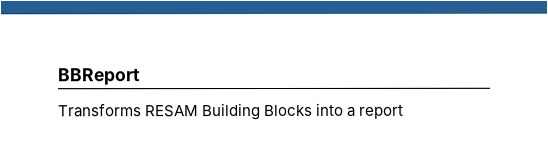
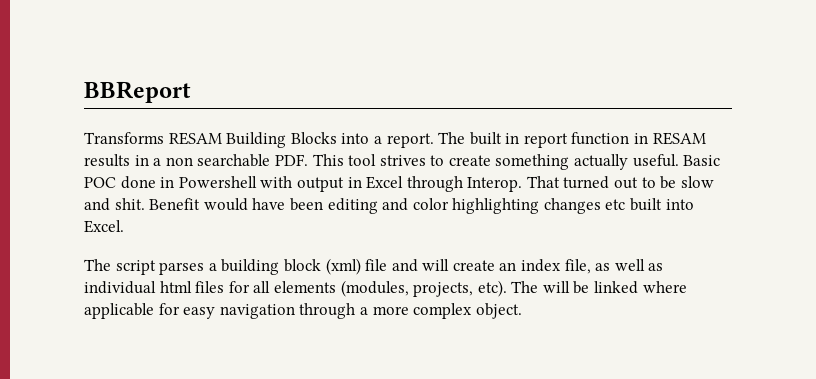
- Transforms RESAM Building Blocks into a report
+ Transforms RESAM Building Blocks into a report. The built in report function in RESAM results in a non searchable PDF. This tool strives to create something actually useful. Basic POC done in Powershell with output in Excel through Interop. That turned out to be slow and shit. Benefit would have been editing and color highlighting changes etc built into Excel.
+ The script parses a building block (xml) file and will create an index file, as well as individual html files for all elements (modules, projects, etc). The will be linked where applicable for easy navigation through a more complex object.

